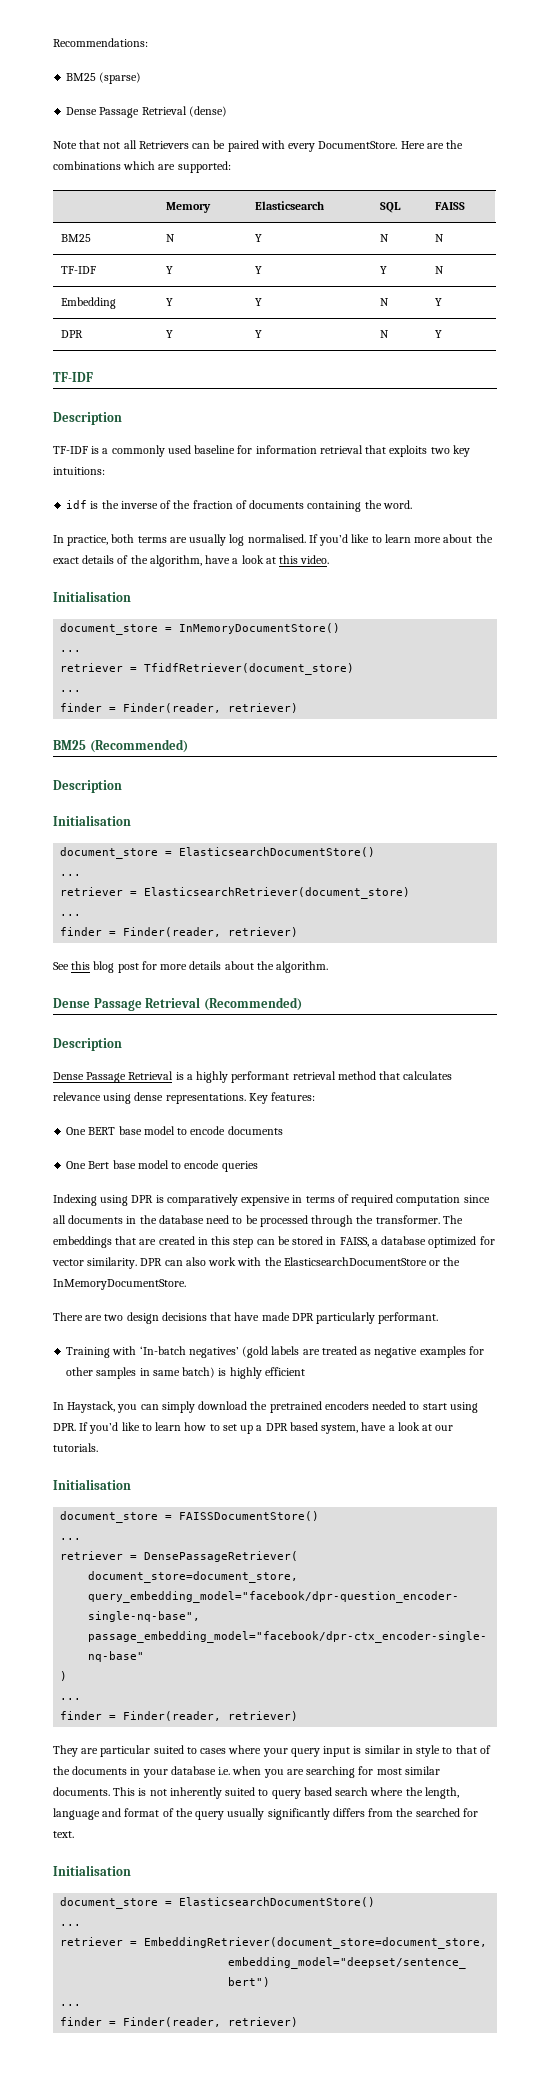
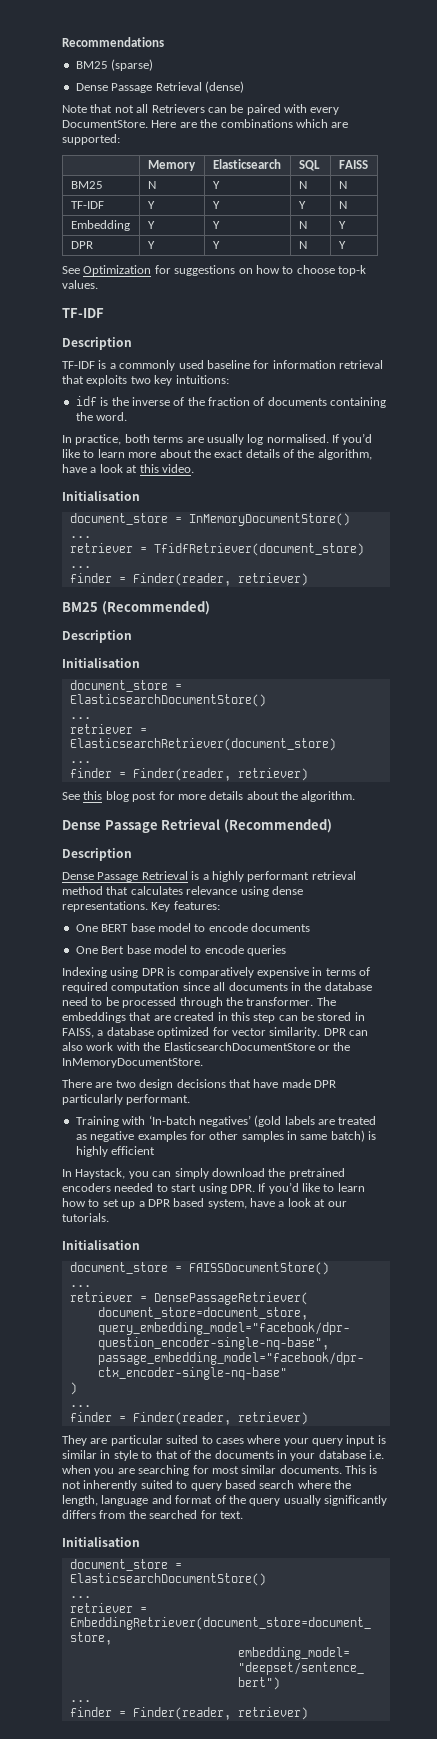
- Recommendations:
+ Recommendations
+ See Optimization for suggestions on how to choose top-k values.

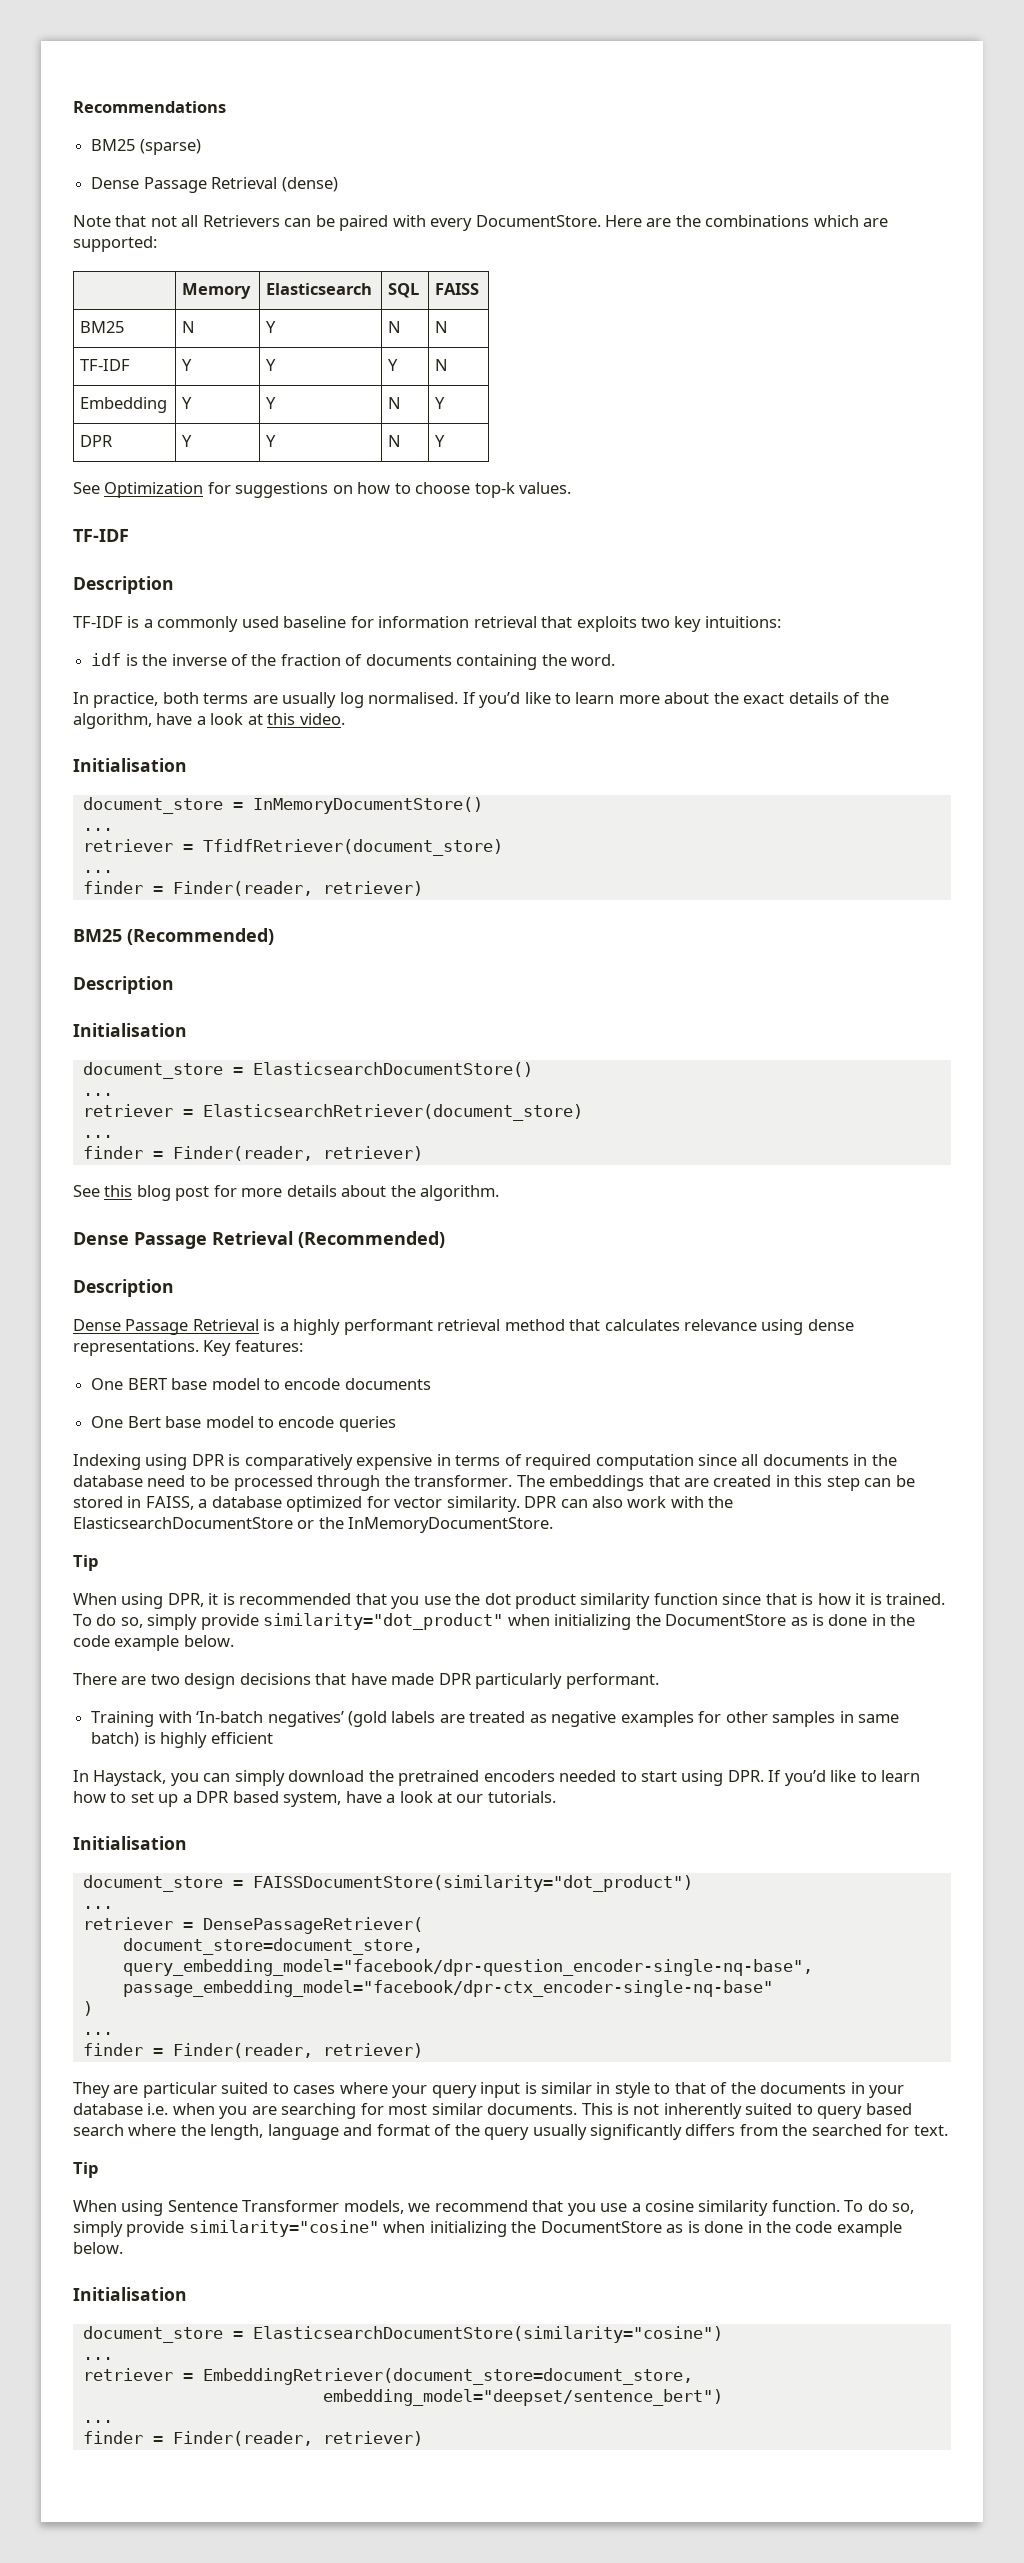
  DPR can also work with the ElasticsearchDocumentStore or the InMemoryDocumentStore.
+ Tip
+ When using DPR, it is recommended that you use the dot product similarity function since that is how it is trained. To do so, simply provide similarity="dot_product" when initializing the DocumentStore as is done in the code example below.
- document_store = FAISSDocumentStore()
+ document_store = FAISSDocumentStore(similarity="dot_product")
  This is not inherently suited to query based search where the length, language and format of the query usually significantly differs from the searched for text.
+ Tip
+ When using Sentence Transformer models, we recommend that you use a cosine similarity function. To do so, simply provide similarity="cosine" when initializing the DocumentStore as is done in the code example below.
  Initialisation
- document_store = ElasticsearchDocumentStore()
+ document_store = ElasticsearchDocumentStore(similarity="cosine")

